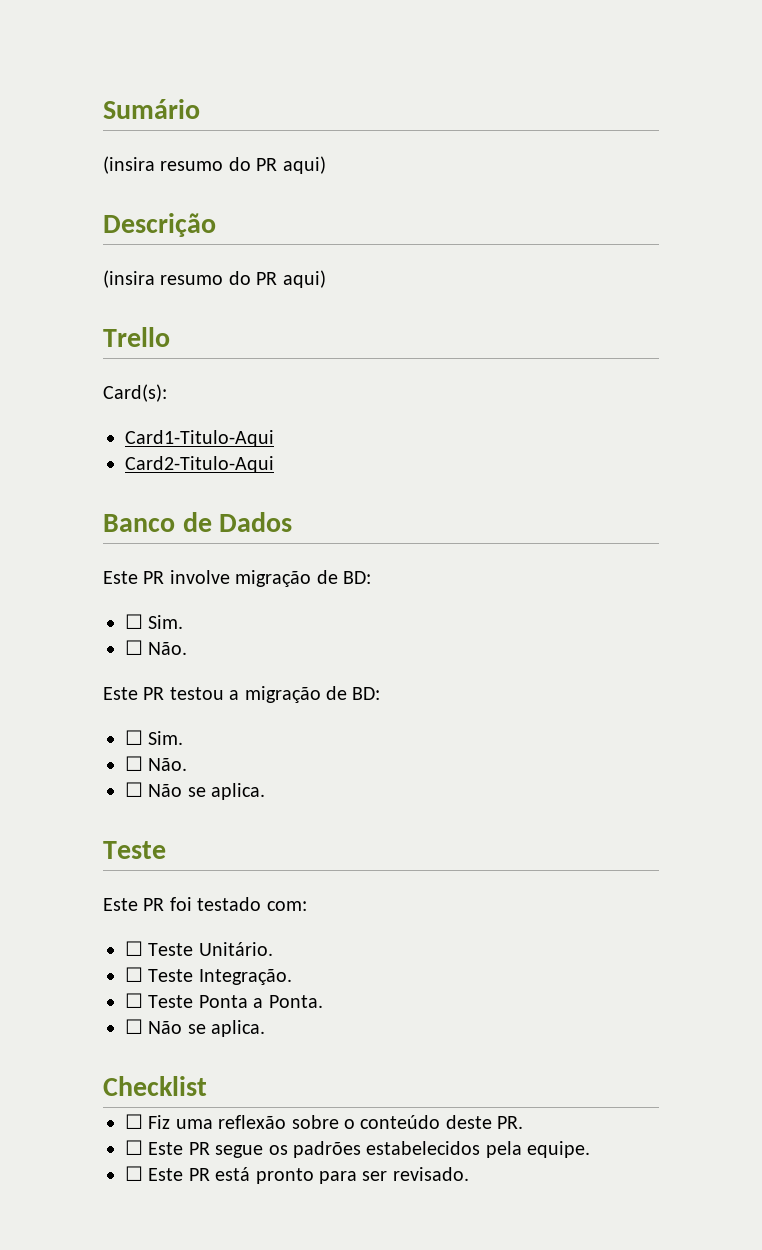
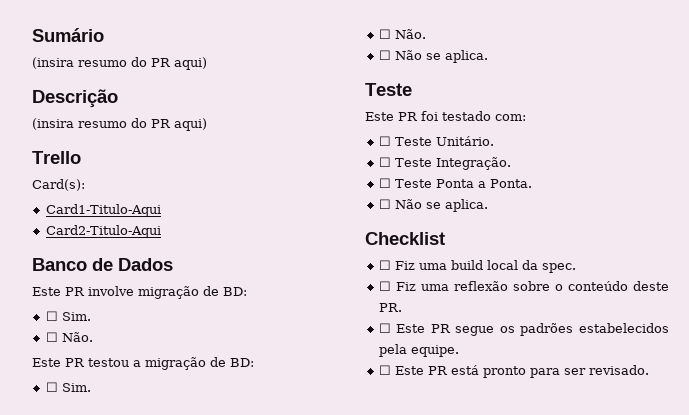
+ ☐ Fiz uma build local da spec.

